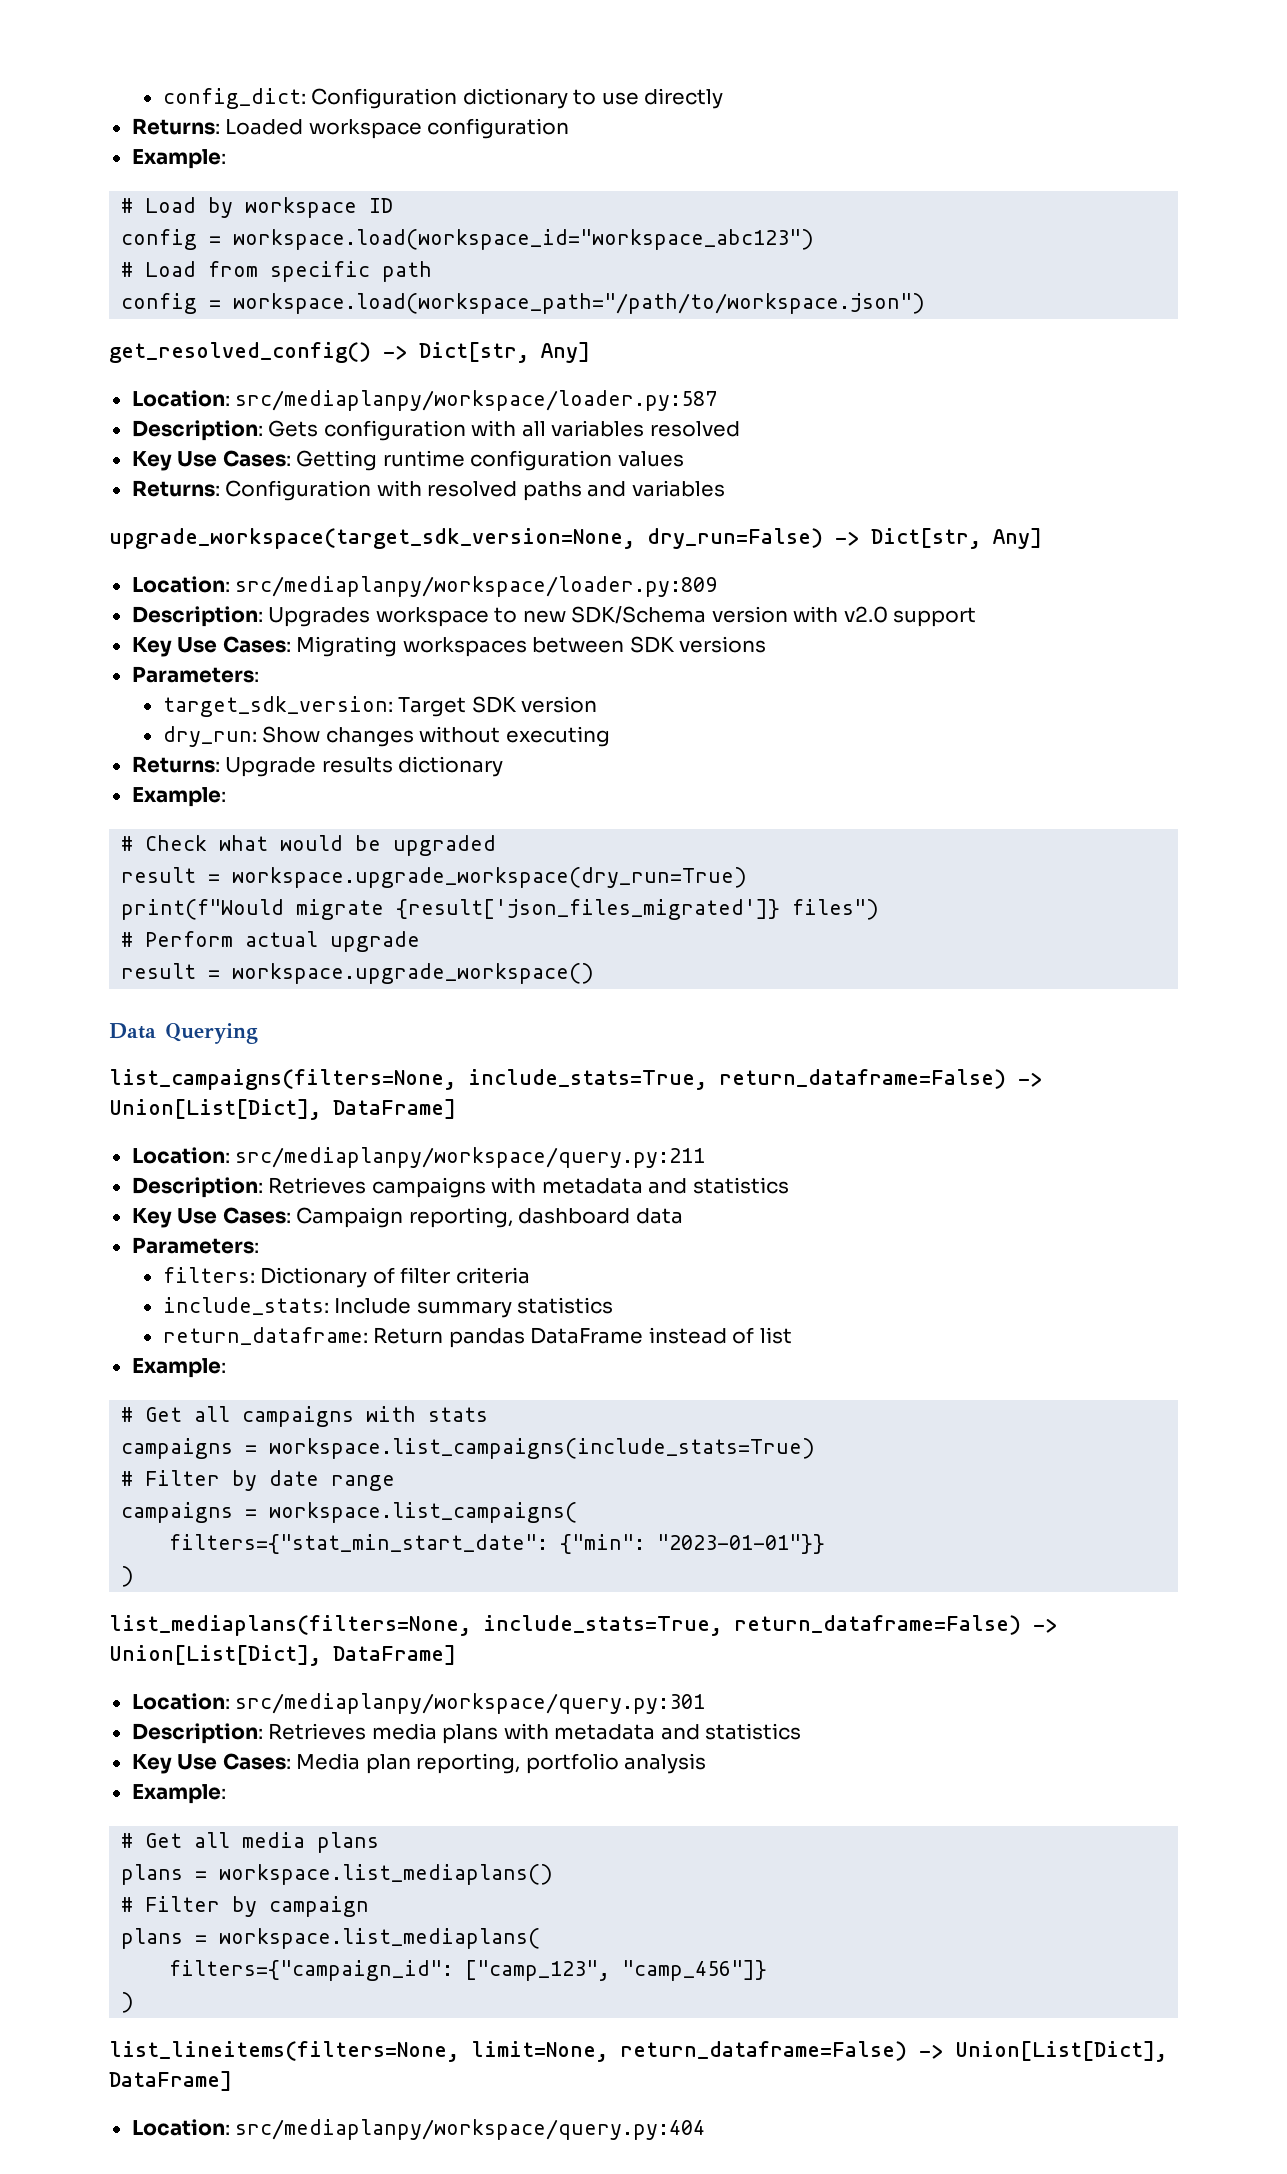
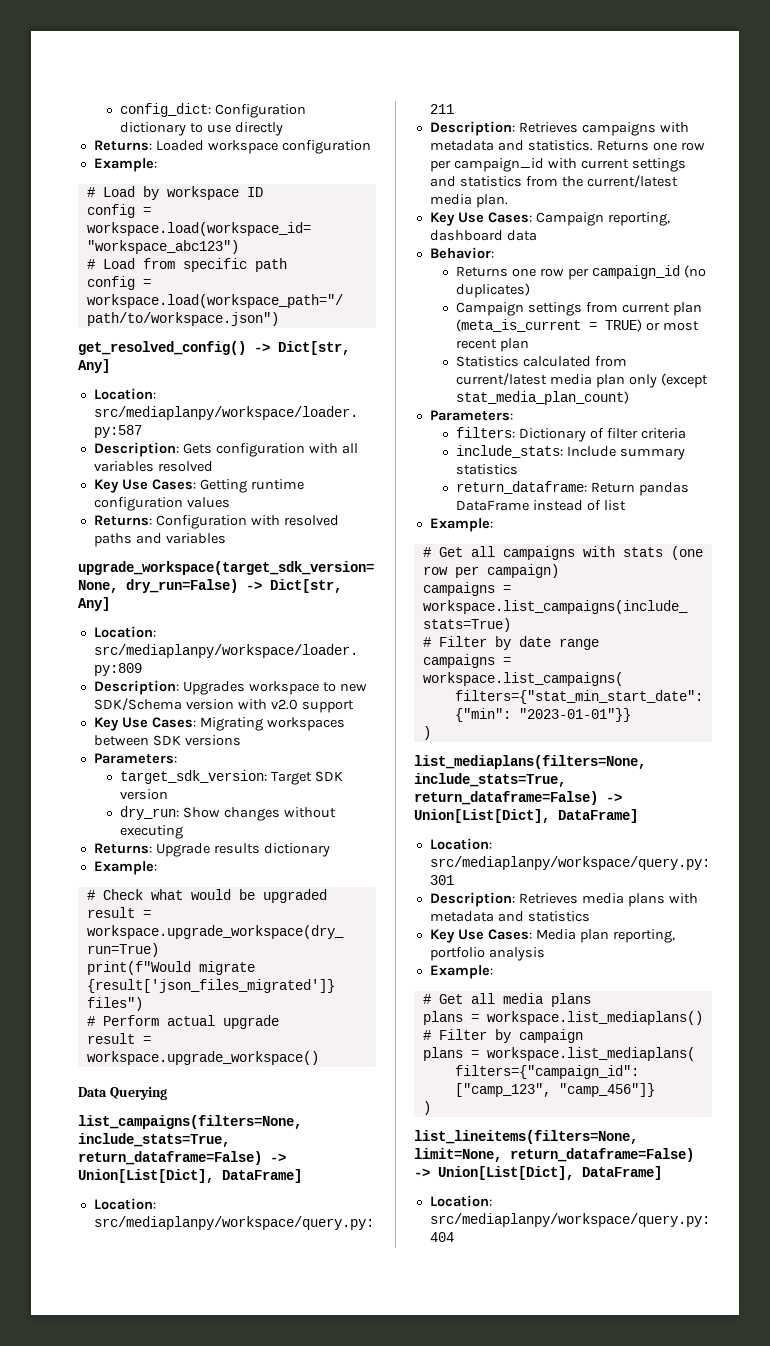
- Description: Retrieves campaigns with metadata and statistics
+ Description: Retrieves campaigns with metadata and statistics. Returns one row per campaign_id with current settings and statistics from the current/latest media plan.
+ Behavior:
+ Returns one row per campaign_id (no duplicates)
+ Campaign settings from current plan (meta_is_current = TRUE) or most recent plan
+ Statistics calculated from current/latest media plan only (except stat_media_plan_count)
- # Get all campaigns with stats
+ # Get all campaigns with stats (one row per campaign)

